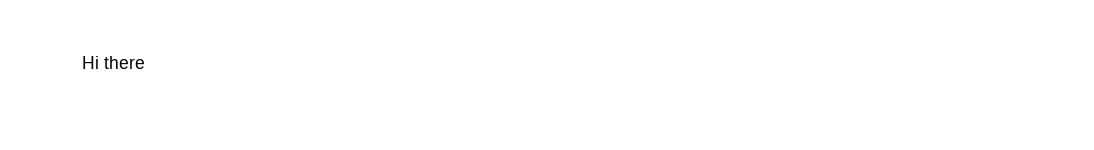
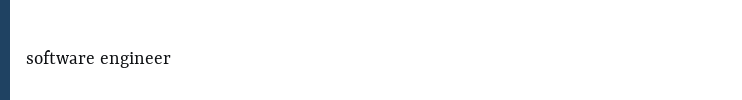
- Hi there
+ software engineer

